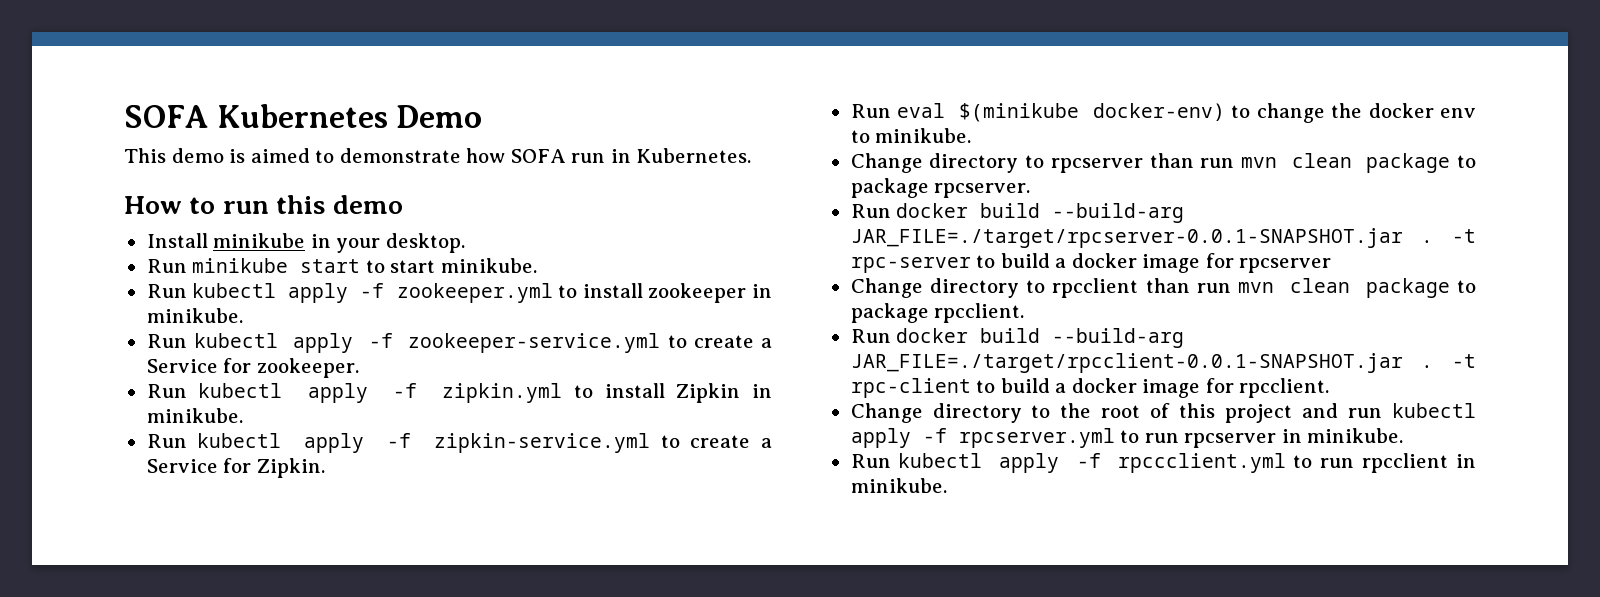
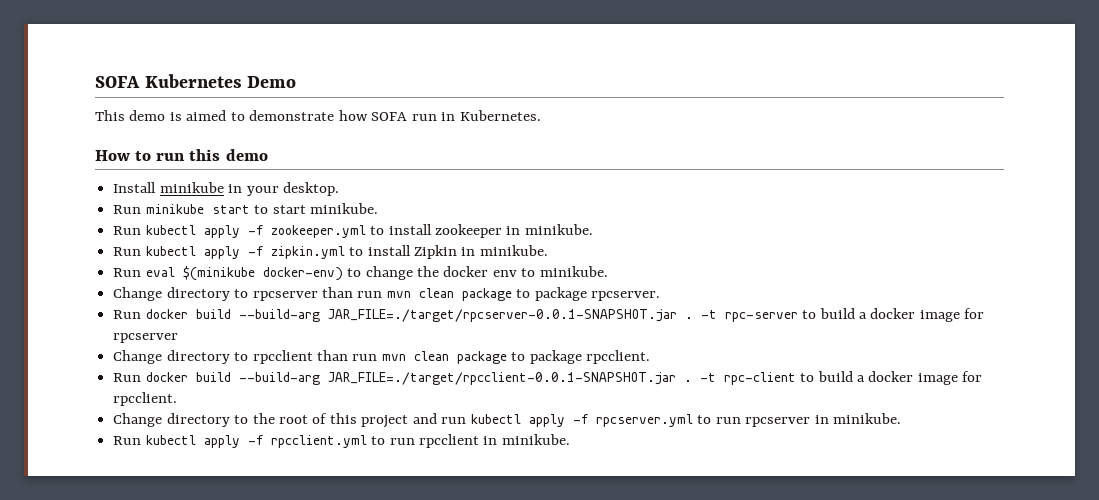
- Run kubectl apply -f zookeeper-service.yml to create a Service for zookeeper.
- Run kubectl apply -f zipkin-service.yml to create a Service for Zipkin.
- Run kubectl apply -f rpccclient.yml to run rpcclient in minikube.
+ Run kubectl apply -f rpcclient.yml to run rpcclient in minikube.

